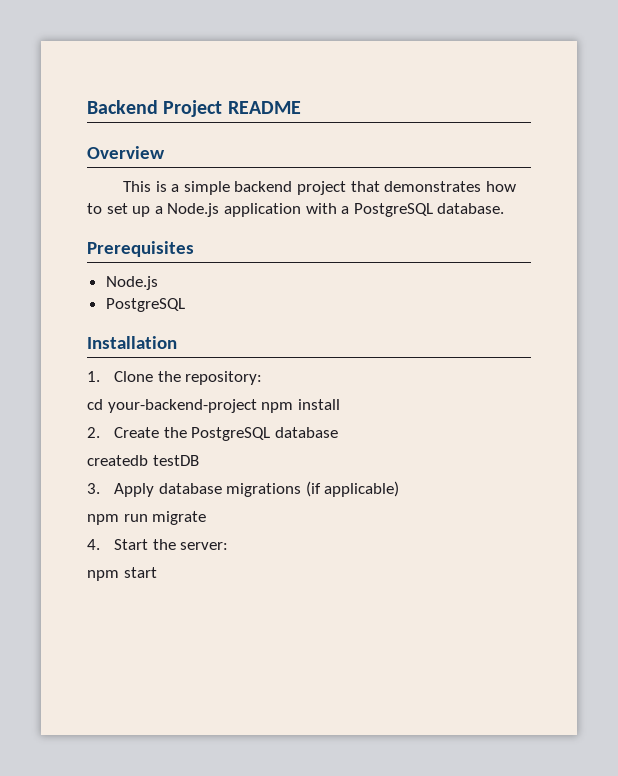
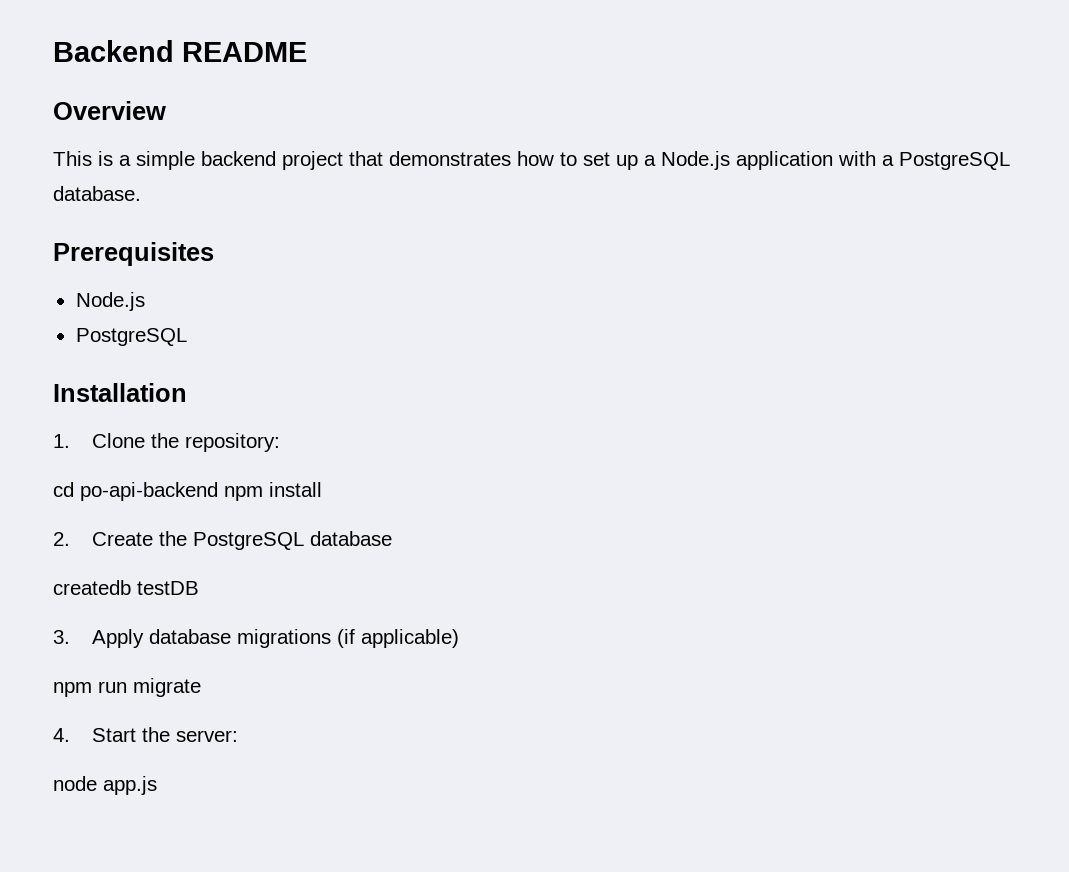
- Backend Project README
+ Backend README
- cd your-backend-project npm install
+ cd po-api-backend npm install
- npm start
+ node app.js

